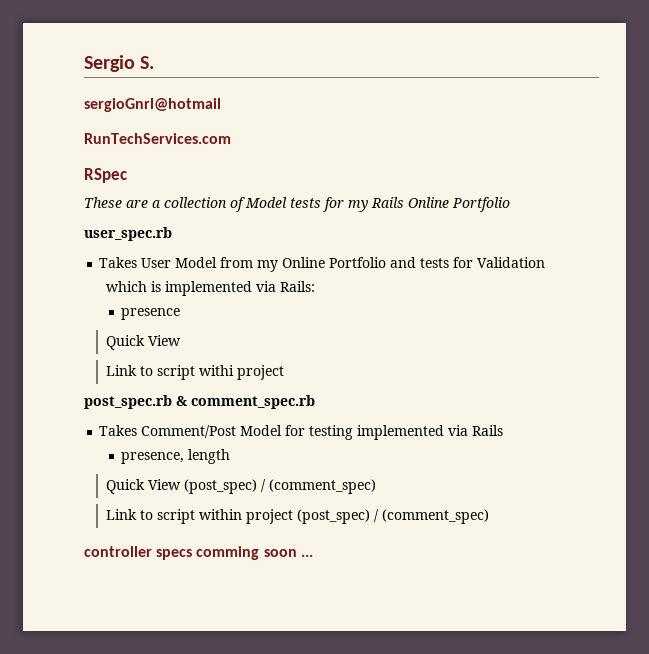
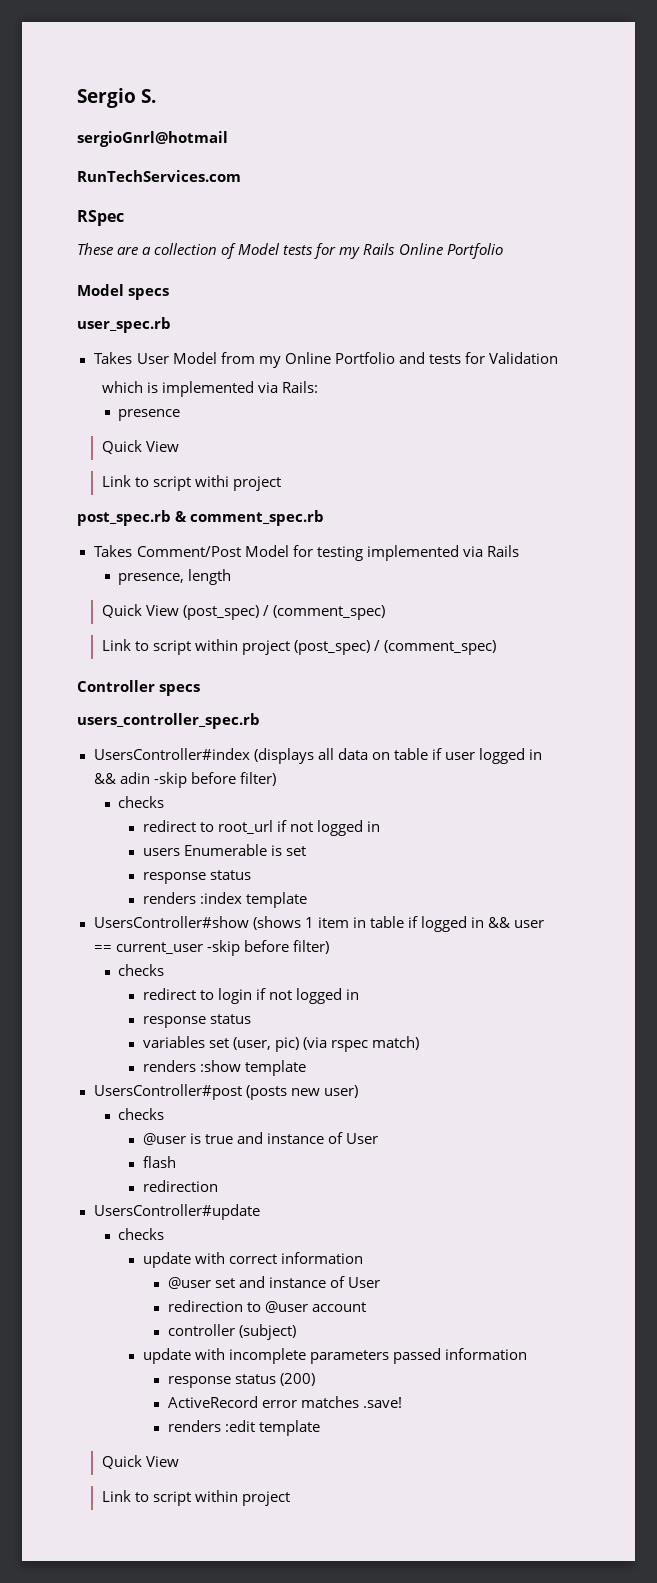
+ Model specs
- controller specs comming soon ...
+ Controller specs
+ users_controller_spec.rb
+ UsersController#index (displays all data on table if user logged in && adin -skip before filter)
+ checks
+ redirect to root_url if not logged in
+ users Enumerable is set
+ response status
+ renders :index template
+ UsersController#show (shows 1 item in table if logged in && user == current_user -skip before filter)
+ checks
+ redirect to login if not logged in
+ response status
+ variables set (user, pic) (via rspec match)
+ renders :show template
+ UsersController#post (posts new user)
+ checks
+ @user is true and instance of User
+ flash
+ redirection
+ UsersController#update
+ checks
+ update with correct information
+ @user set and instance of User
+ redirection to @user account
+ controller (subject)
+ update with incomplete parameters passed information
+ response status (200)
+ ActiveRecord error matches .save!
+ renders :edit template
+ Quick View
+ Link to script within project

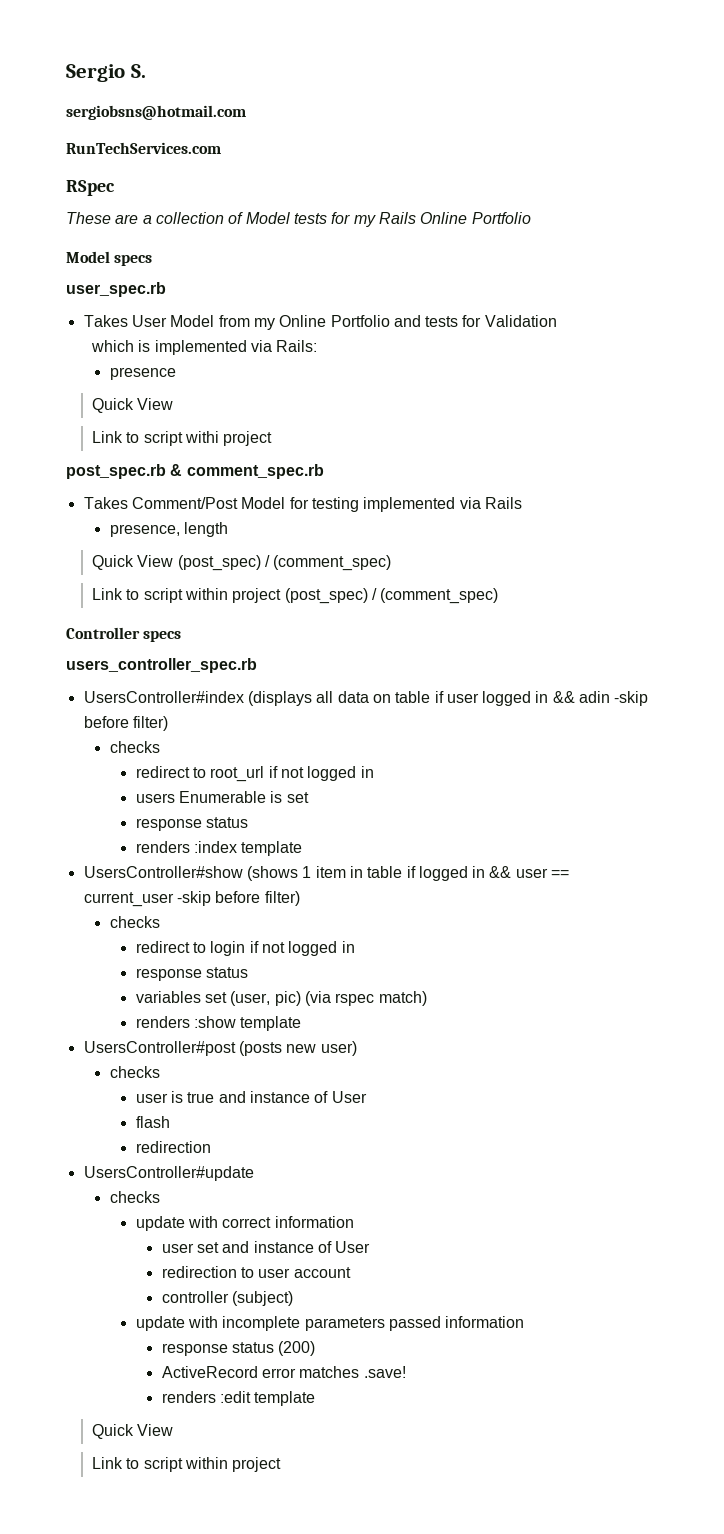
- sergioGnrl@hotmail
+ sergiobsns@hotmail.com
- @user is true and instance of User
+ user is true and instance of User
- @user set and instance of User
+ user set and instance of User
- redirection to @user account
+ redirection to user account

